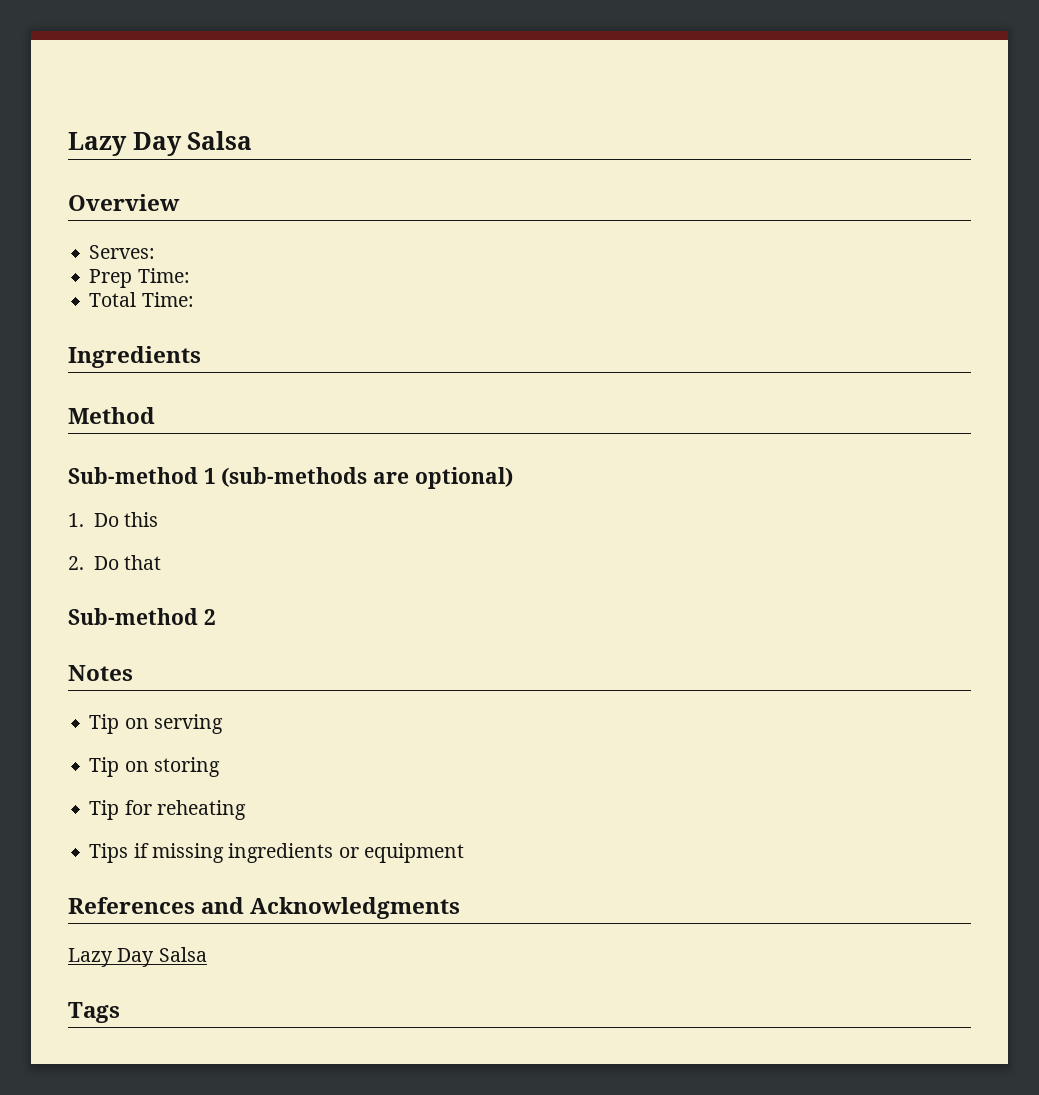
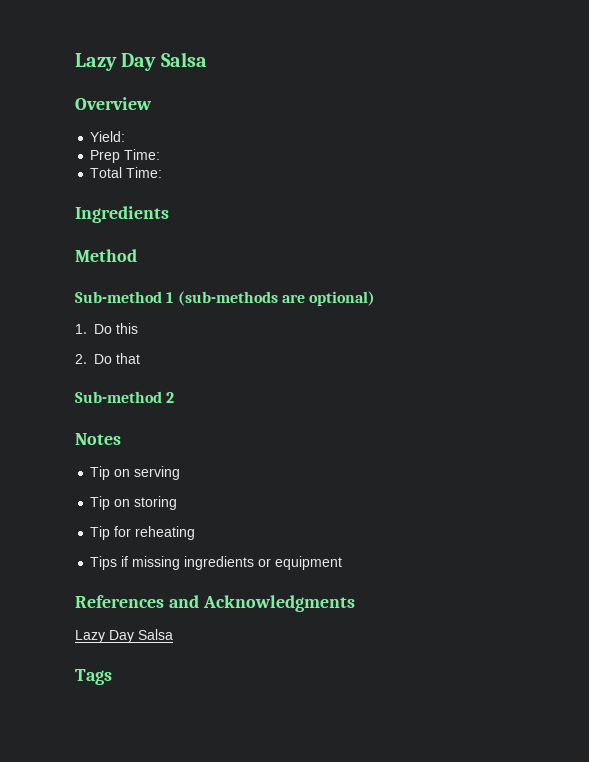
- Serves:
+ Yield:

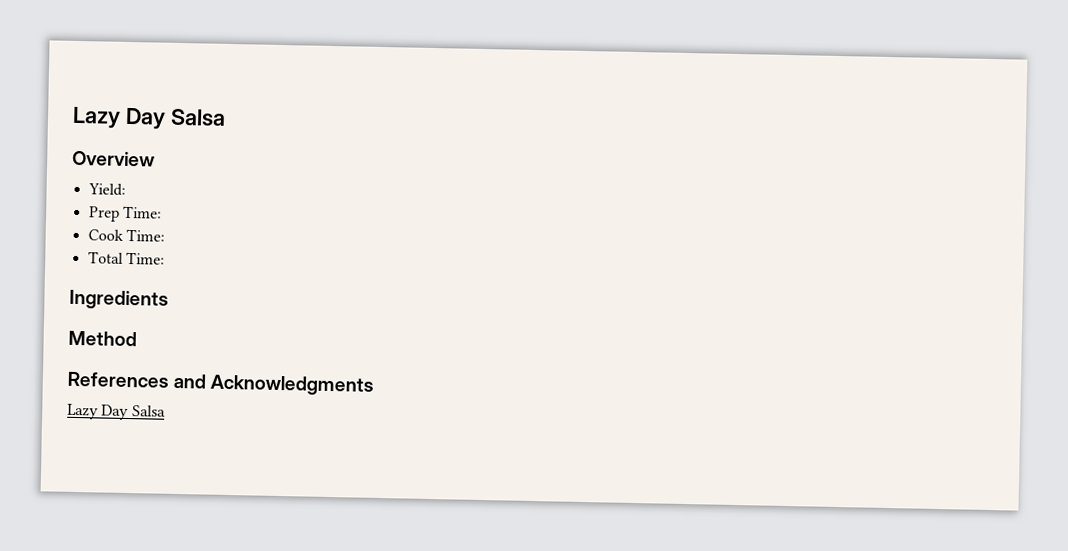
+ Cook Time:
- Sub-method 1 (sub-methods are optional)
- 1. Do this
- 2. Do that
- Sub-method 2
- Notes
- Tip on serving
- Tip on storing
- Tip for reheating
- Tips if missing ingredients or equipment
- Tags

